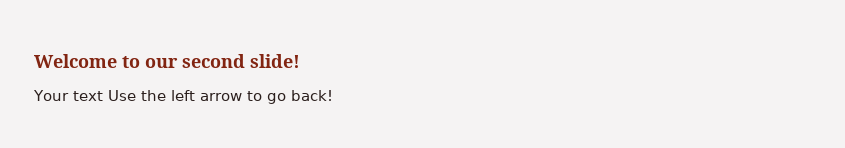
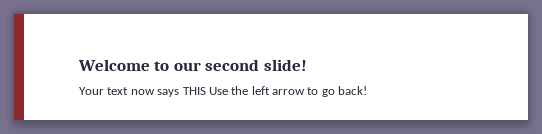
- Your text Use the left arrow to go back!
+ Your text now says THIS Use the left arrow to go back!

